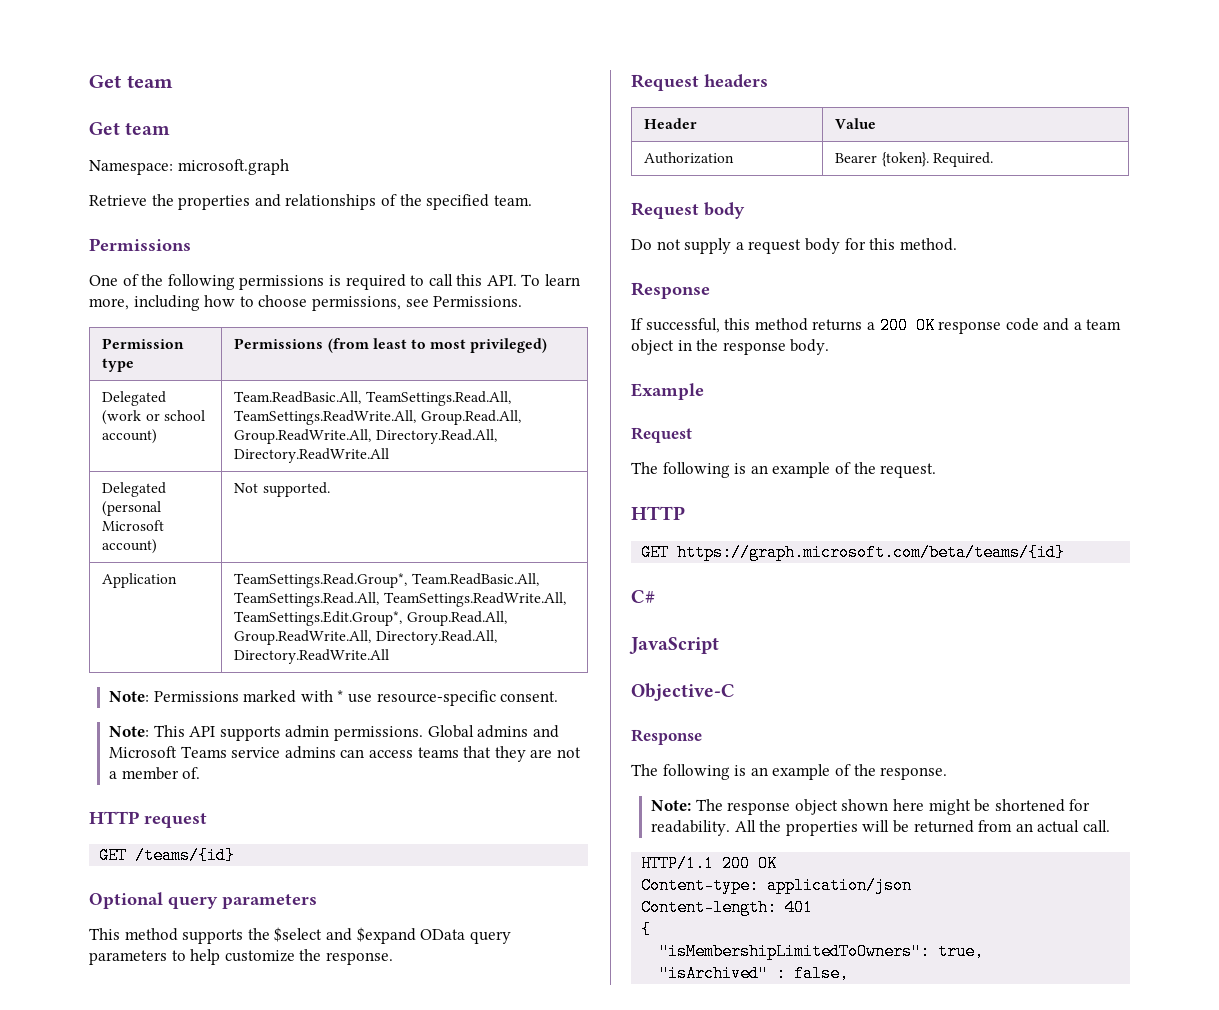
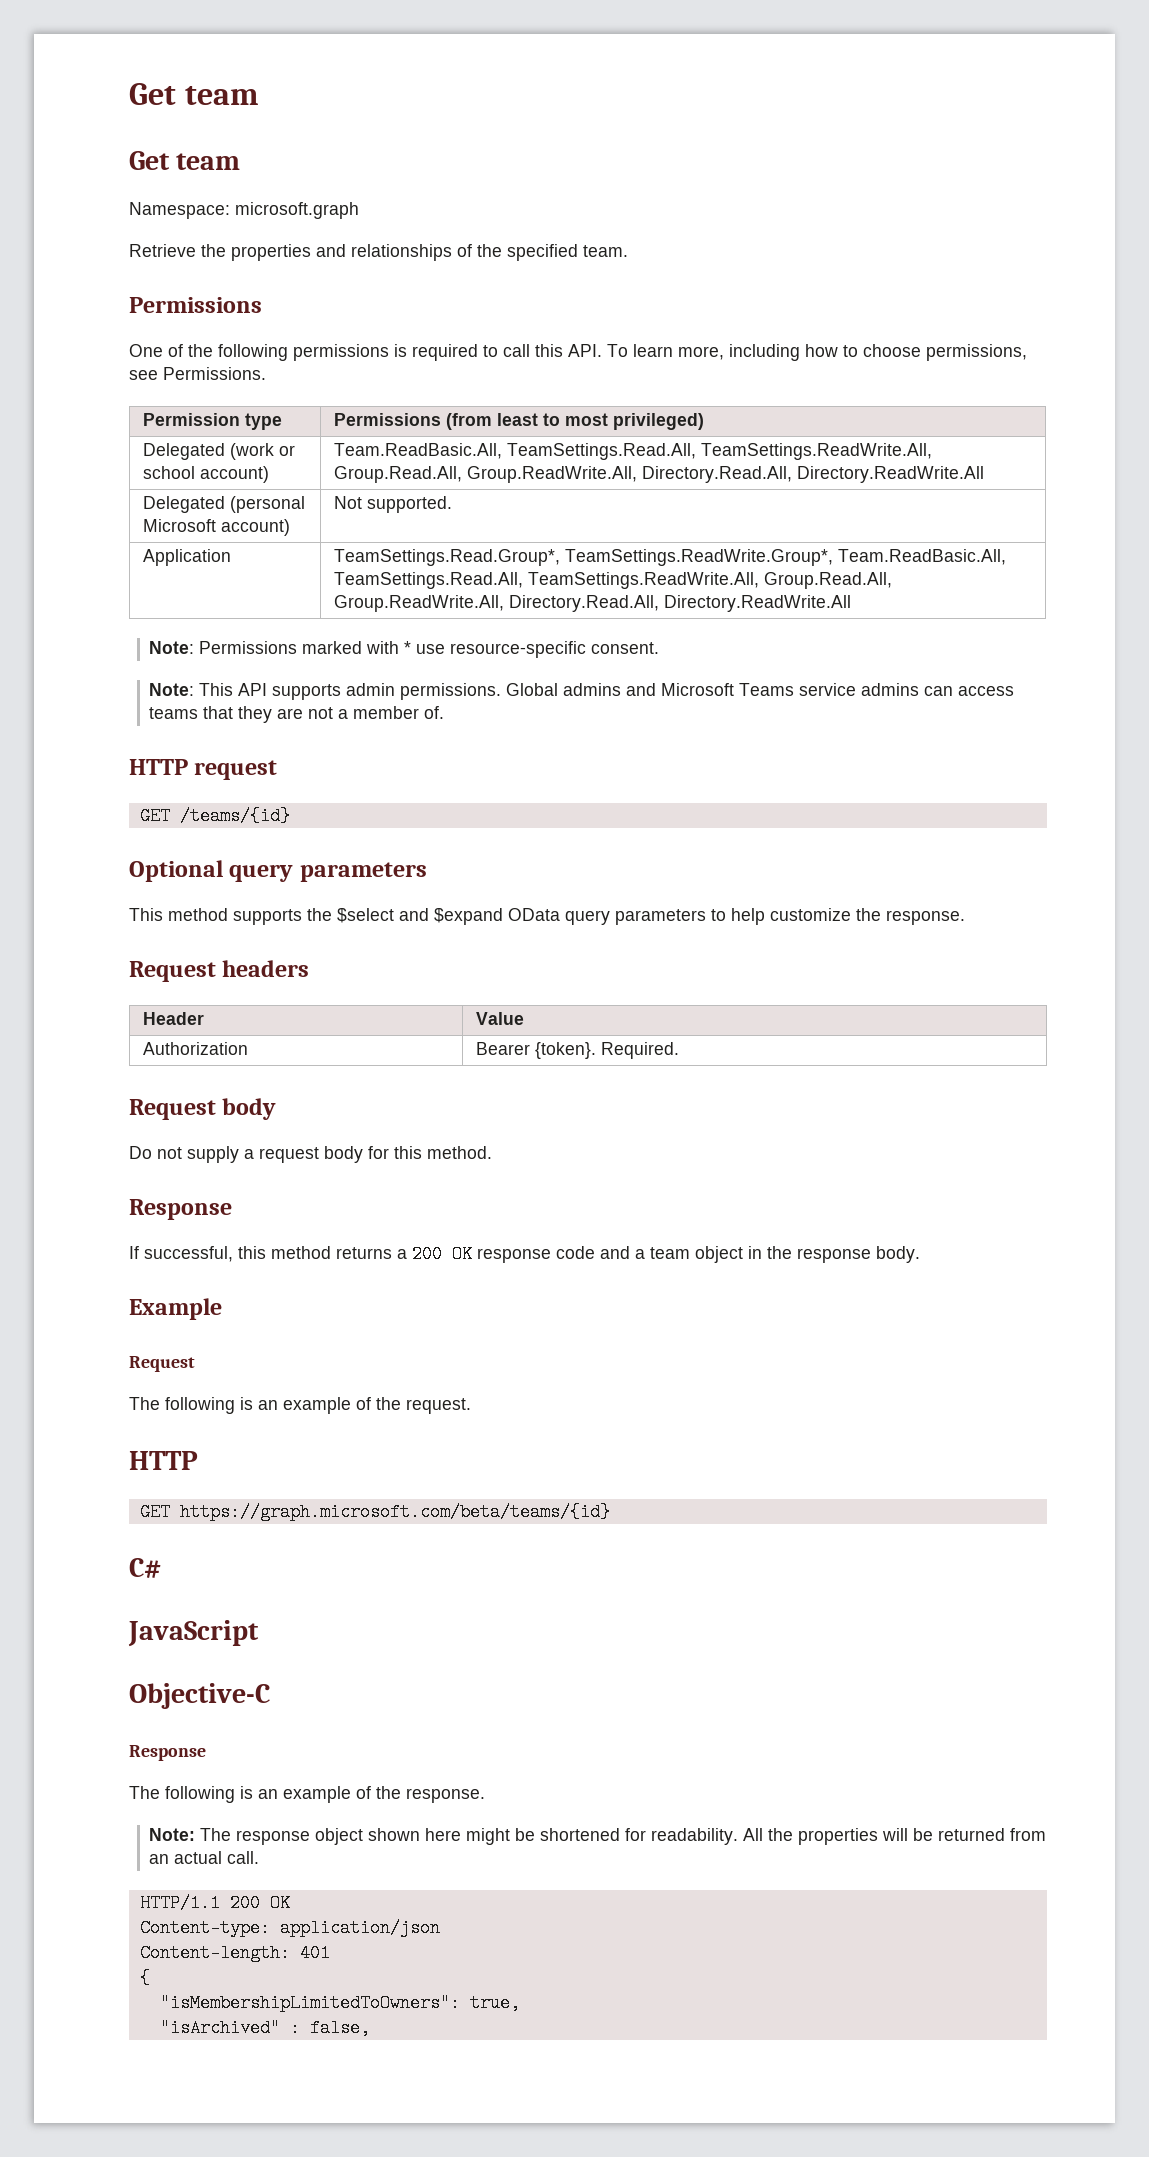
- Application | TeamSettings.Read.Group*, Team.ReadBasic.All, TeamSettings.Read.All, TeamSettings.ReadWrite.All, TeamSettings.Edit.Group*, Group.Read.All, Group.ReadWrite.All, Directory.Read.All, Directory.ReadWrite.All
+ Application | TeamSettings.Read.Group*, TeamSettings.ReadWrite.Group*, Team.ReadBasic.All, TeamSettings.Read.All, TeamSettings.ReadWrite.All, Group.Read.All, Group.ReadWrite.All, Directory.Read.All, Directory.ReadWrite.All

